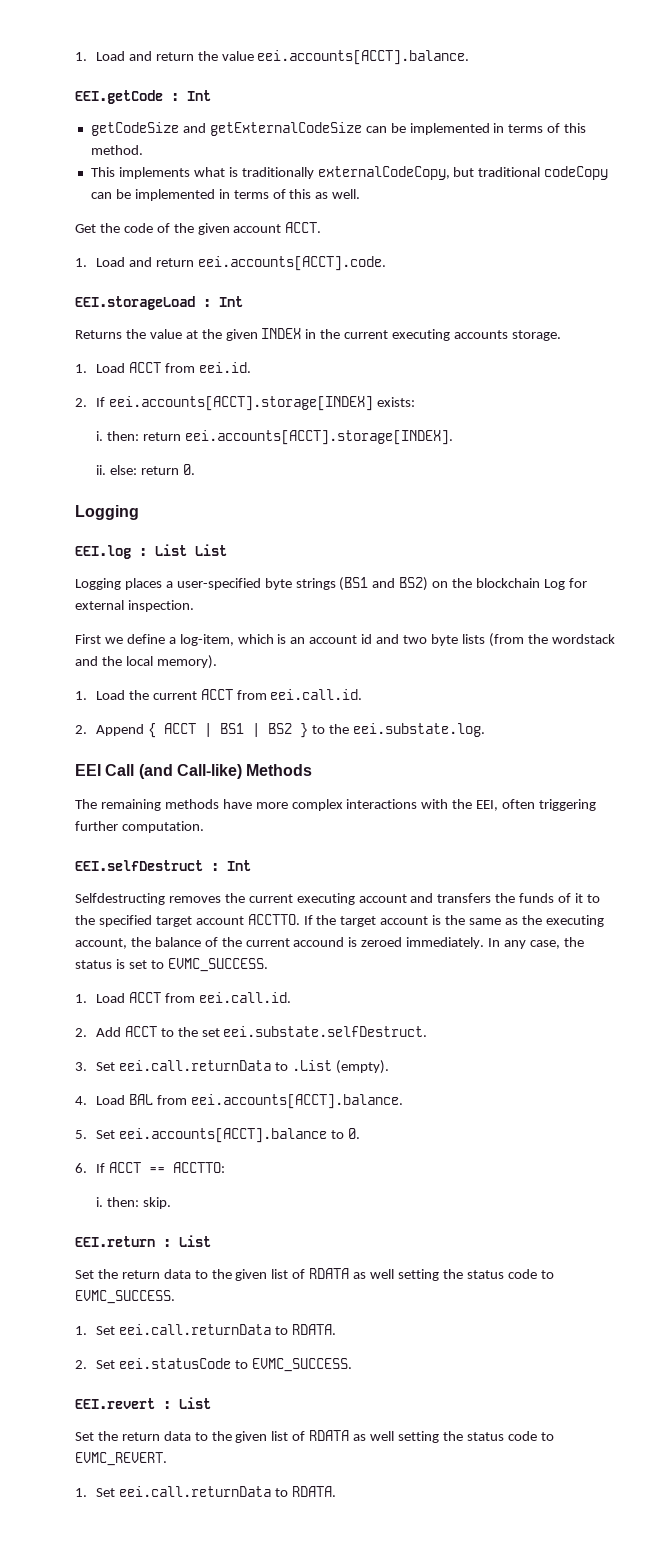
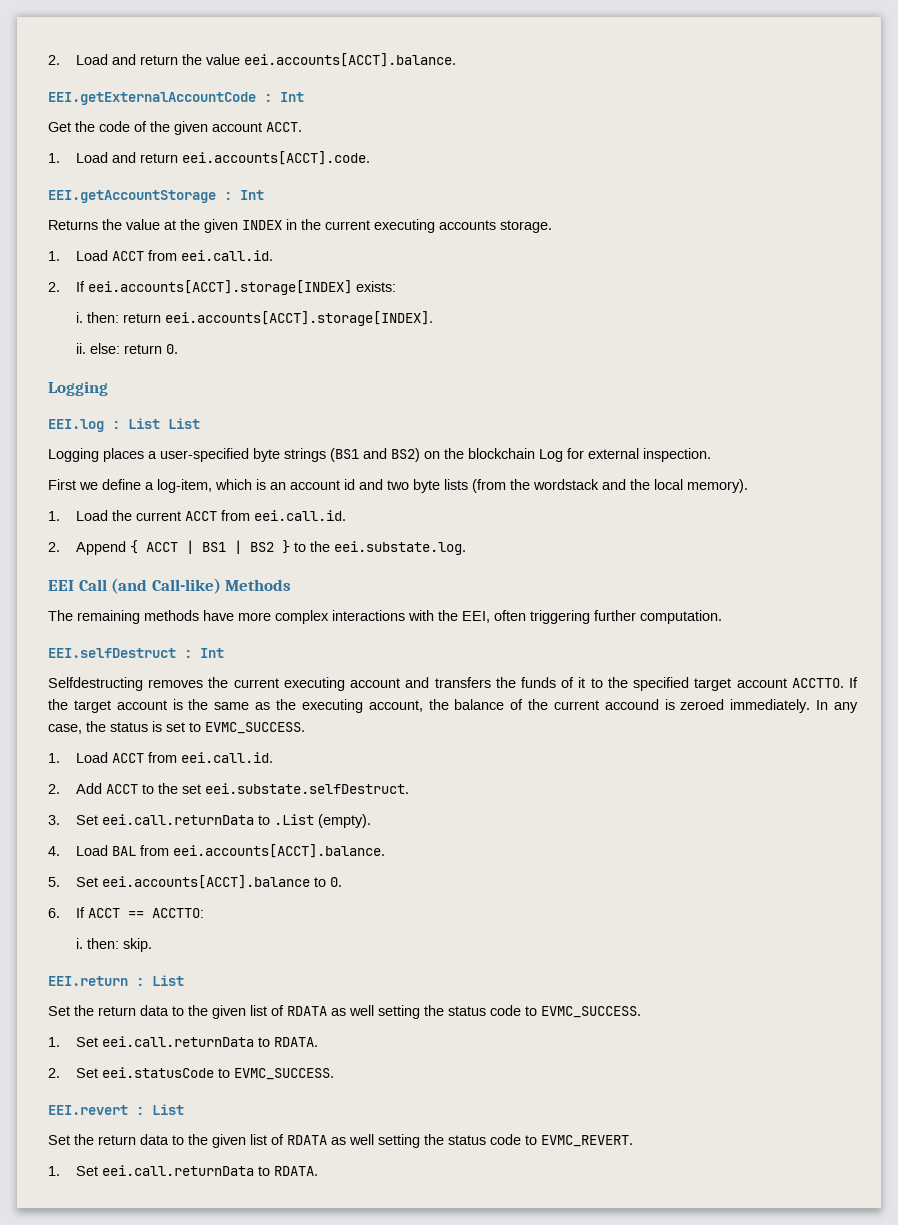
- 1. Load and return the value eei.accounts[ACCT].balance.
+ 2. Load and return the value eei.accounts[ACCT].balance.
- EEI.getCode : Int
- getCodeSize and getExternalCodeSize can be implemented in terms of this method.
- This implements what is traditionally externalCodeCopy, but traditional codeCopy can be implemented in terms of this as well.
+ EEI.getExternalAccountCode : Int
- EEI.storageLoad : Int
+ EEI.getAccountStorage : Int
  Returns the value at the given INDEX in the current executing accounts storage.
- 1. Load ACCT from eei.id.
+ 1. Load ACCT from eei.call.id.

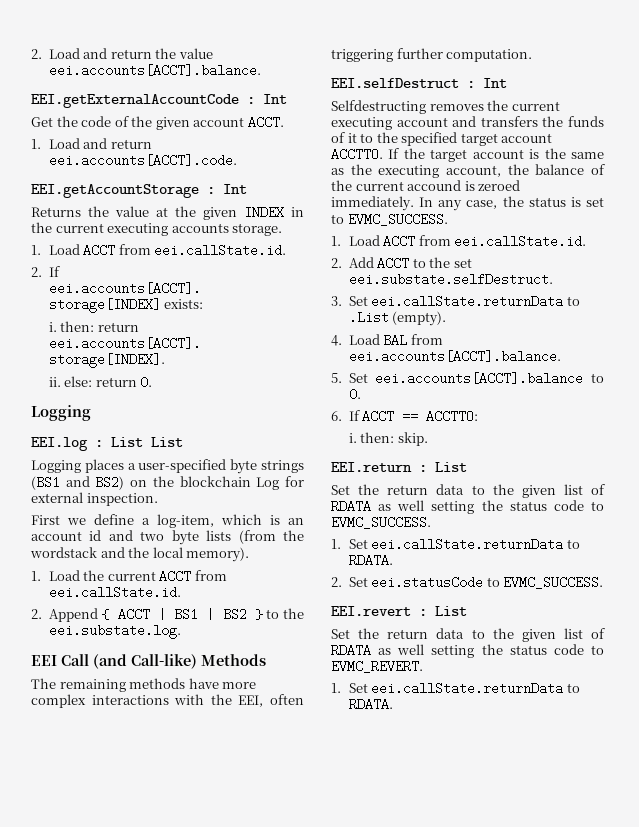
  Returns the value at the given INDEX in the current executing accounts storage.
- 1. Load ACCT from eei.call.id.
+ 1. Load ACCT from eei.callState.id.
- 1. Load the current ACCT from eei.call.id.
+ 1. Load the current ACCT from eei.callState.id.
  In any case, the status is set to EVMC_SUCCESS.
- 1. Load ACCT from eei.call.id.
+ 1. Load ACCT from eei.callState.id.
- 3. Set eei.call.returnData to .List (empty).
+ 3. Set eei.callState.returnData to .List (empty).
  Set the return data to the given list of RDATA as well setting the status code to EVMC_SUCCESS.
- 1. Set eei.call.returnData to RDATA.
+ 1. Set eei.callState.returnData to RDATA.
  Set the return data to the given list of RDATA as well setting the status code to EVMC_REVERT.
- 1. Set eei.call.returnData to RDATA.
+ 1. Set eei.callState.returnData to RDATA.

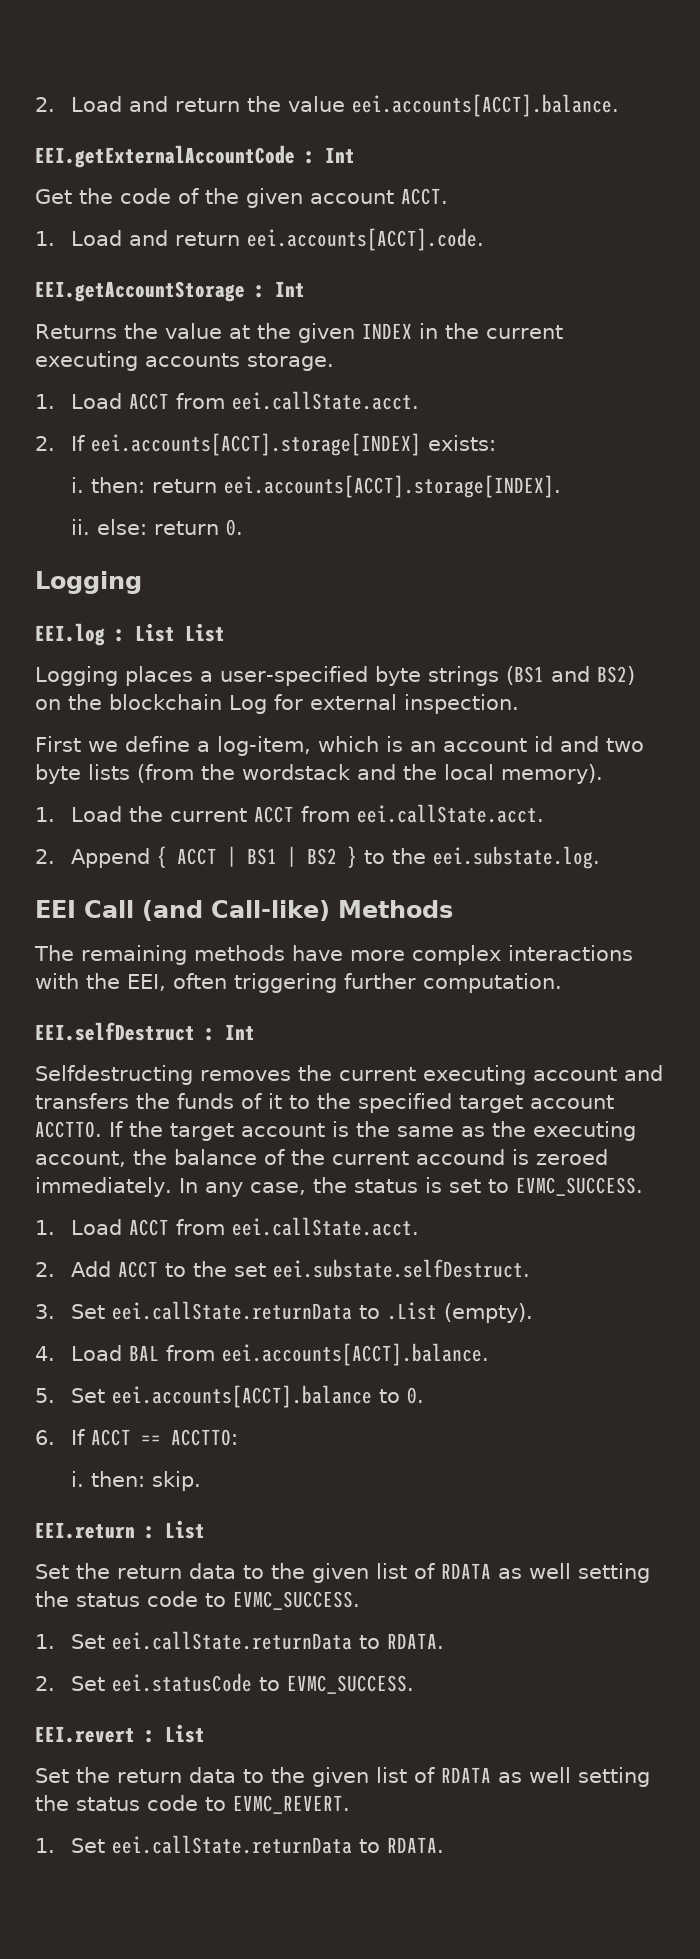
  Returns the value at the given INDEX in the current executing accounts storage.
- 1. Load ACCT from eei.callState.id.
+ 1. Load ACCT from eei.callState.acct.
- 1. Load the current ACCT from eei.callState.id.
+ 1. Load the current ACCT from eei.callState.acct.
  In any case, the status is set to EVMC_SUCCESS.
- 1. Load ACCT from eei.callState.id.
+ 1. Load ACCT from eei.callState.acct.

